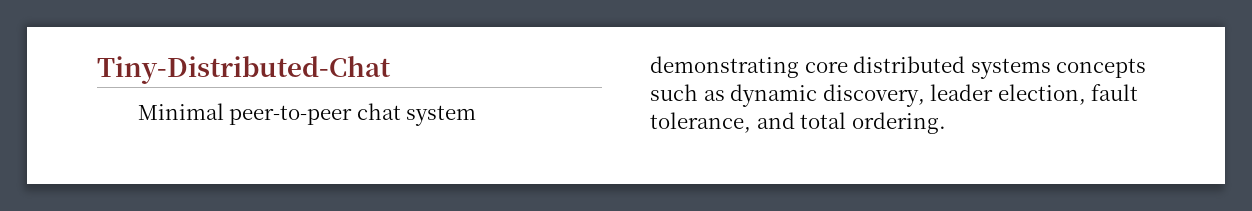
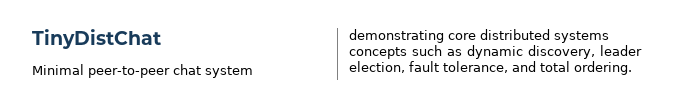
- Tiny-Distributed-Chat
+ TinyDistChat

